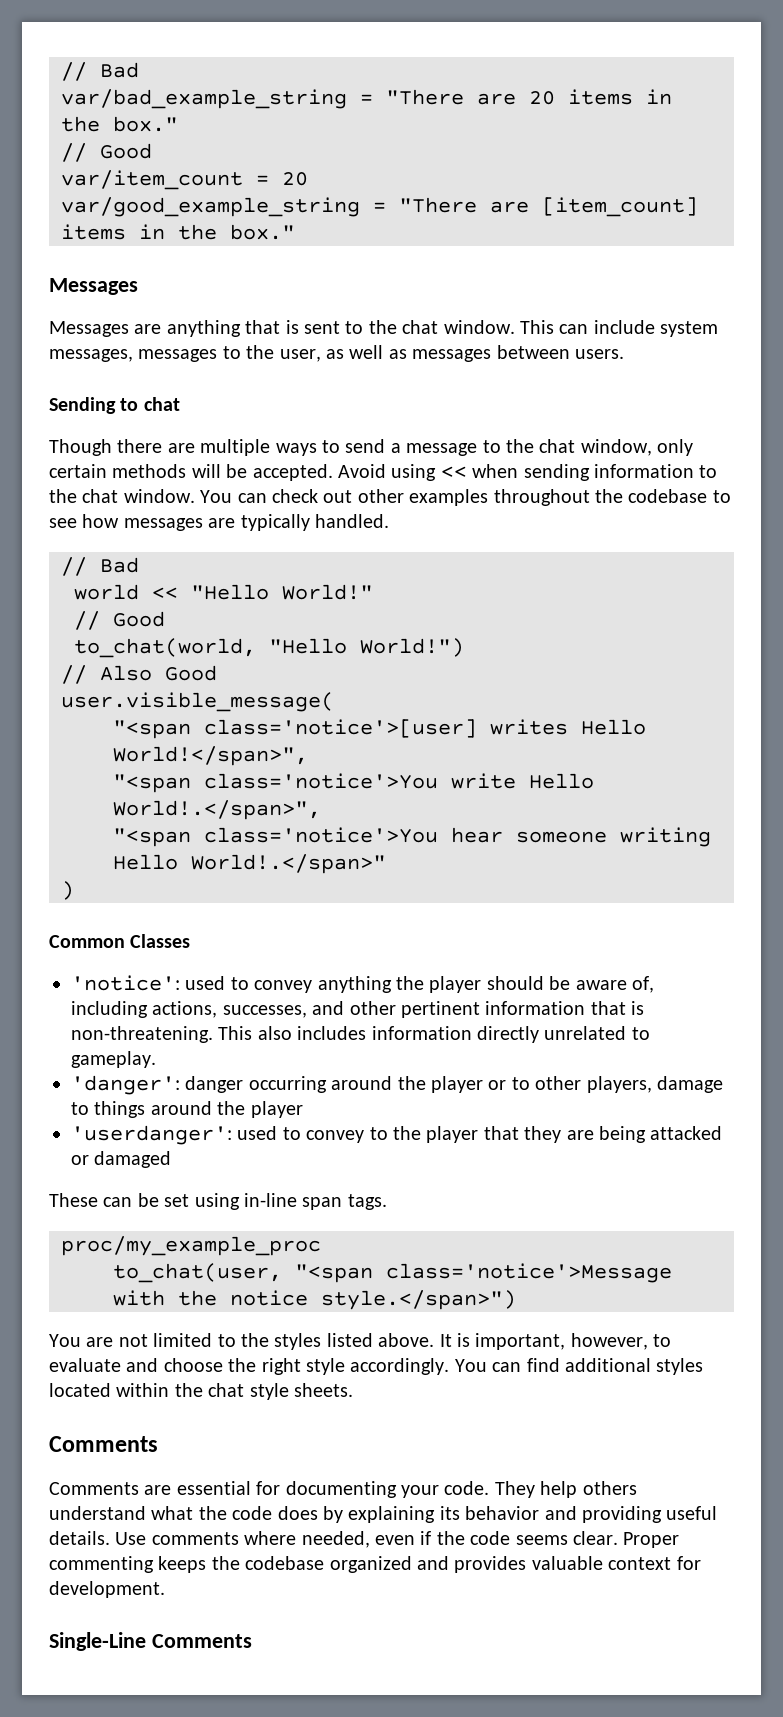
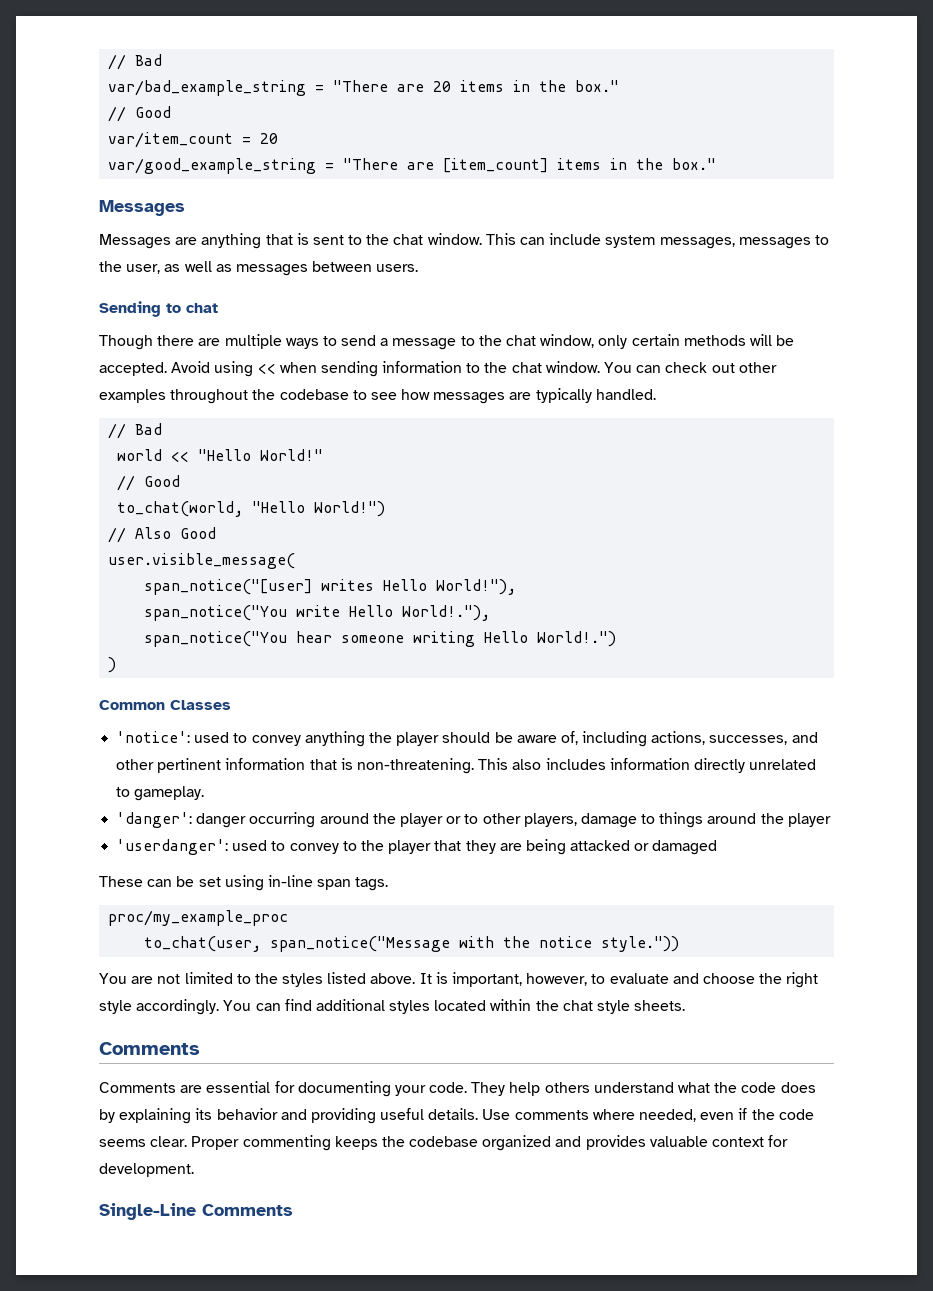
- "<span class='notice'>[user] writes Hello World!</span>",
- "<span class='notice'>You write Hello World!.</span>",
- "<span class='notice'>You hear someone writing Hello World!.</span>"
+ span_notice("[user] writes Hello World!"),
+ span_notice("You write Hello World!."),
+ span_notice("You hear someone writing Hello World!.")
- to_chat(user, "<span class='notice'>Message with the notice style.</span>")
+ to_chat(user, span_notice("Message with the notice style."))

